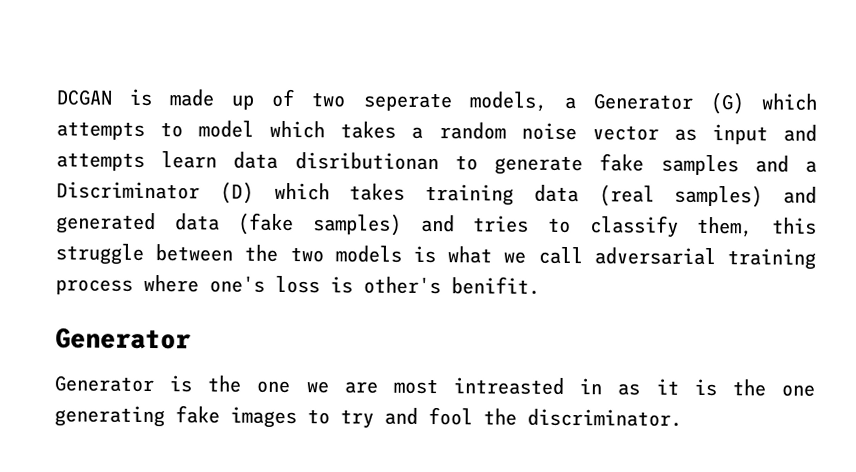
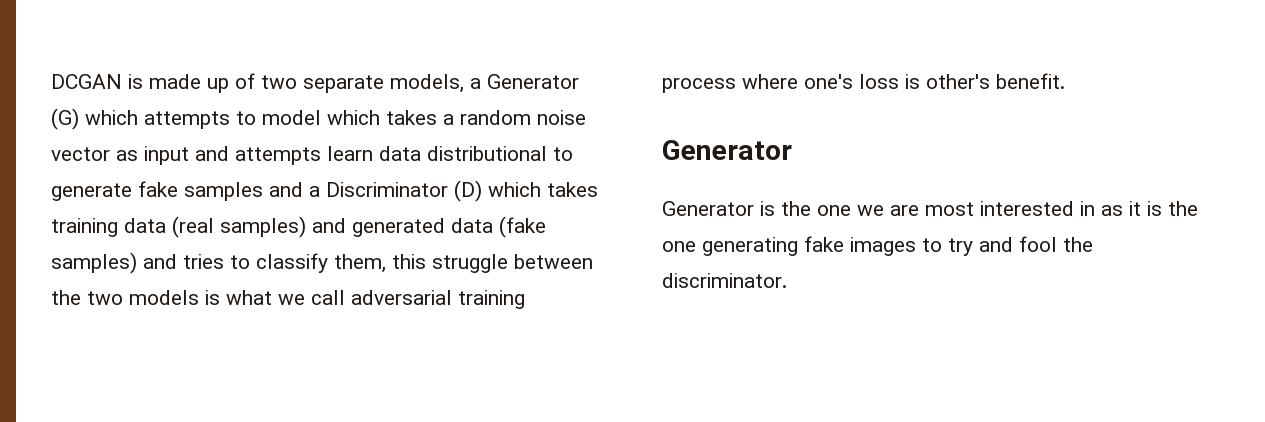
- DCGAN is made up of two seperate models, a Generator (G) which attempts to model which takes a random noise vector as input and attempts learn data disributionan to generate fake samples and a Discriminator (D) which takes training data (real samples) and generated data (fake samples) and tries to classify them, this struggle between the two models is what we call adversarial training process where one's loss is other's benifit.
+ DCGAN is made up of two separate models, a Generator (G) which attempts to model which takes a random noise vector as input and attempts learn data distributional to generate fake samples and a Discriminator (D) which takes training data (real samples) and generated data (fake samples) and tries to classify them, this struggle between the two models is what we call adversarial training process where one's loss is other's benefit.
- Generator is the one we are most intreasted in as it is the one generating fake images to try and fool the discriminator.
+ Generator is the one we are most interested in as it is the one generating fake images to try and fool the discriminator.

